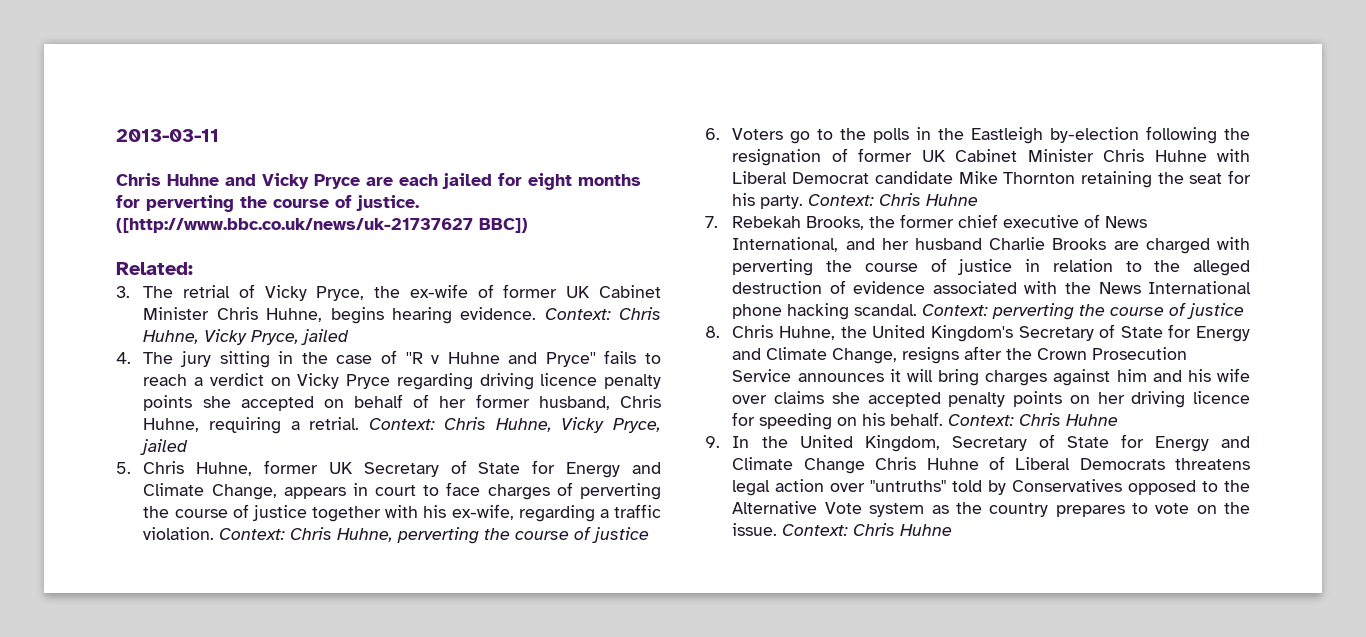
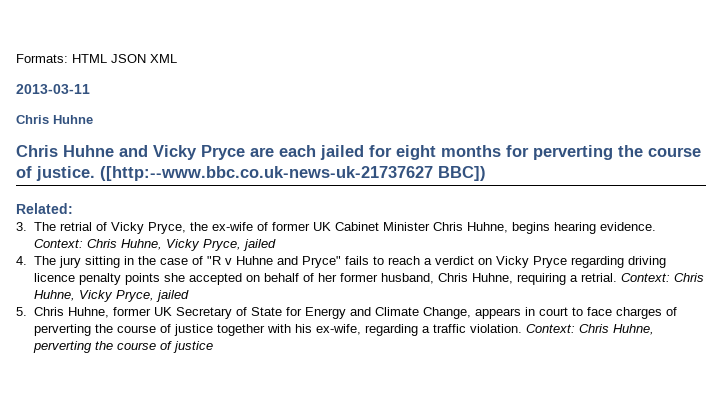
+ Formats: HTML JSON XML
  2013-03-11
+ Chris Huhne
- ([http://www.bbc.co.uk/news/uk-21737627 BBC])
+ ([http:--www.bbc.co.uk-news-uk-21737627 BBC])
- 4. The jury sitting in the case of ''R v Huhne and Pryce'' fails to reach a verdict on Vicky Pryce regarding driving licence penalty points she accepted on behalf of her former husband, Chris Huhne, requiring a retrial.
+ 4. The jury sitting in the case of "R v Huhne and Pryce" fails to reach a verdict on Vicky Pryce regarding driving licence penalty points she accepted on behalf of her former husband, Chris Huhne, requiring a retrial.
- 6. Voters go to the polls in the Eastleigh by-election following the resignation of former UK Cabinet Minister Chris Huhne with Liberal Democrat candidate Mike Thornton retaining the seat for his party. Context: Chris Huhne
- 7. Rebekah Brooks, the former chief executive of News International, and her husband Charlie Brooks are charged with perverting the course of justice in relation to the alleged destruction of evidence associated with the News International phone hacking scandal. Context: perverting the course of justice
- 8. Chris Huhne, the United Kingdom's Secretary of State for Energy and Climate Change, resigns after the Crown Prosecution Service announces it will bring charges against him and his wife over claims she accepted penalty points on her driving licence for speeding on his behalf. Context: Chris Huhne
- 9. In the United Kingdom, Secretary of State for Energy and Climate Change Chris Huhne of Liberal Democrats threatens legal action over "untruths" told by Conservatives opposed to the Alternative Vote system as the country prepares to vote on the issue. Context: Chris Huhne

